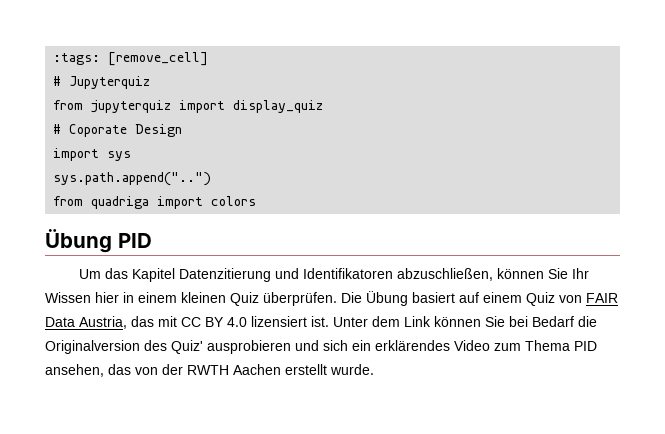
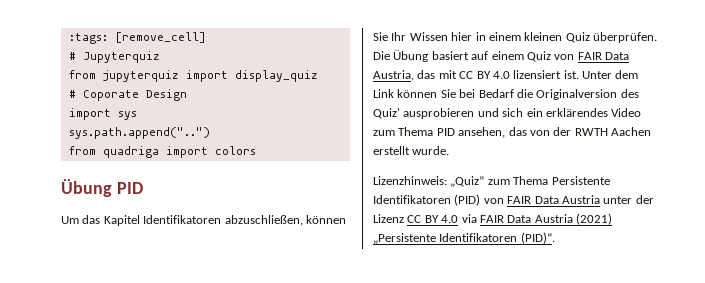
- Um das Kapitel Datenzitierung und Identifikatoren abzuschließen, können Sie Ihr Wissen hier in einem kleinen Quiz überprüfen.
+ Um das Kapitel Identifikatoren abzuschließen, können Sie Ihr Wissen hier in einem kleinen Quiz überprüfen.
+ Lizenzhinweis: „Quiz” zum Thema Persistente Identifikatoren (PID) von FAIR Data Austria unter der Lizenz CC BY 4.0 via FAIR Data Austria (2021) „Persistente Identifikatoren (PID)“.

